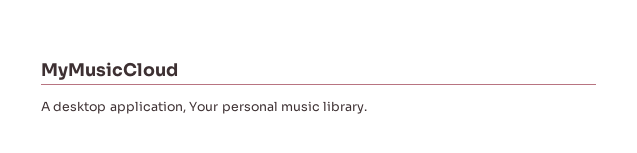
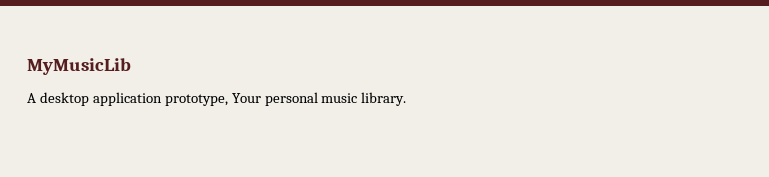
- MyMusicCloud
+ MyMusicLib
- A desktop application, Your personal music library.
+ A desktop application prototype, Your personal music library.

